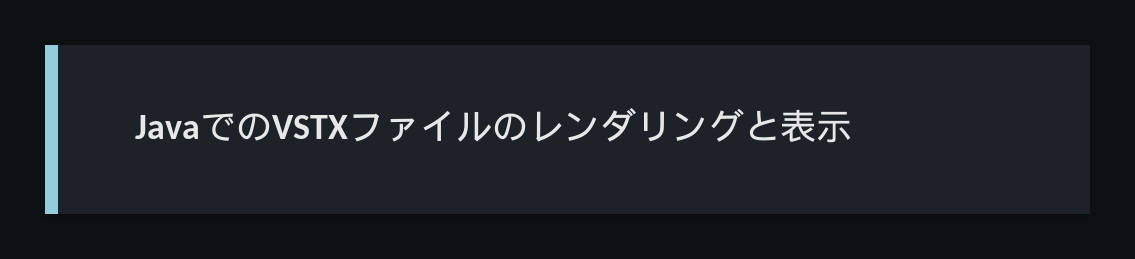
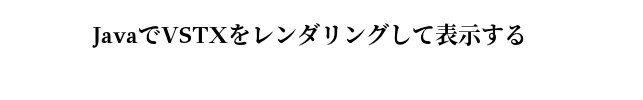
- JavaでのVSTXファイルのレンダリングと表示
+ JavaでVSTXをレンダリングして表示する

